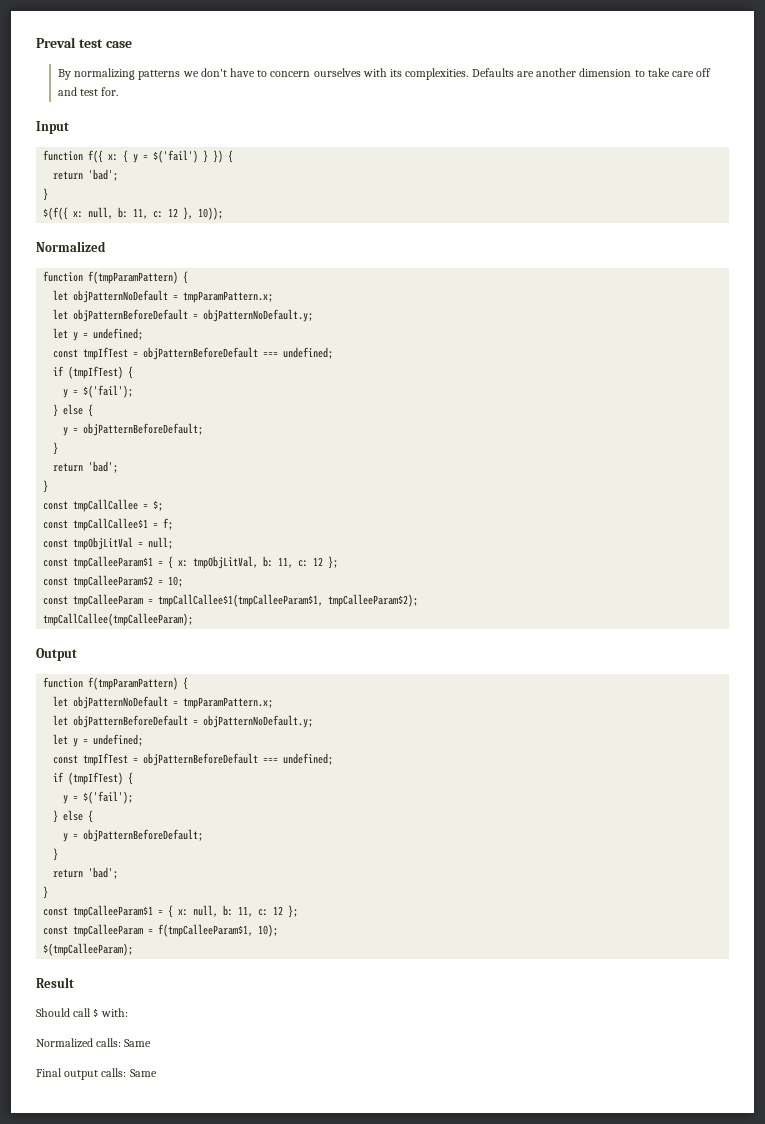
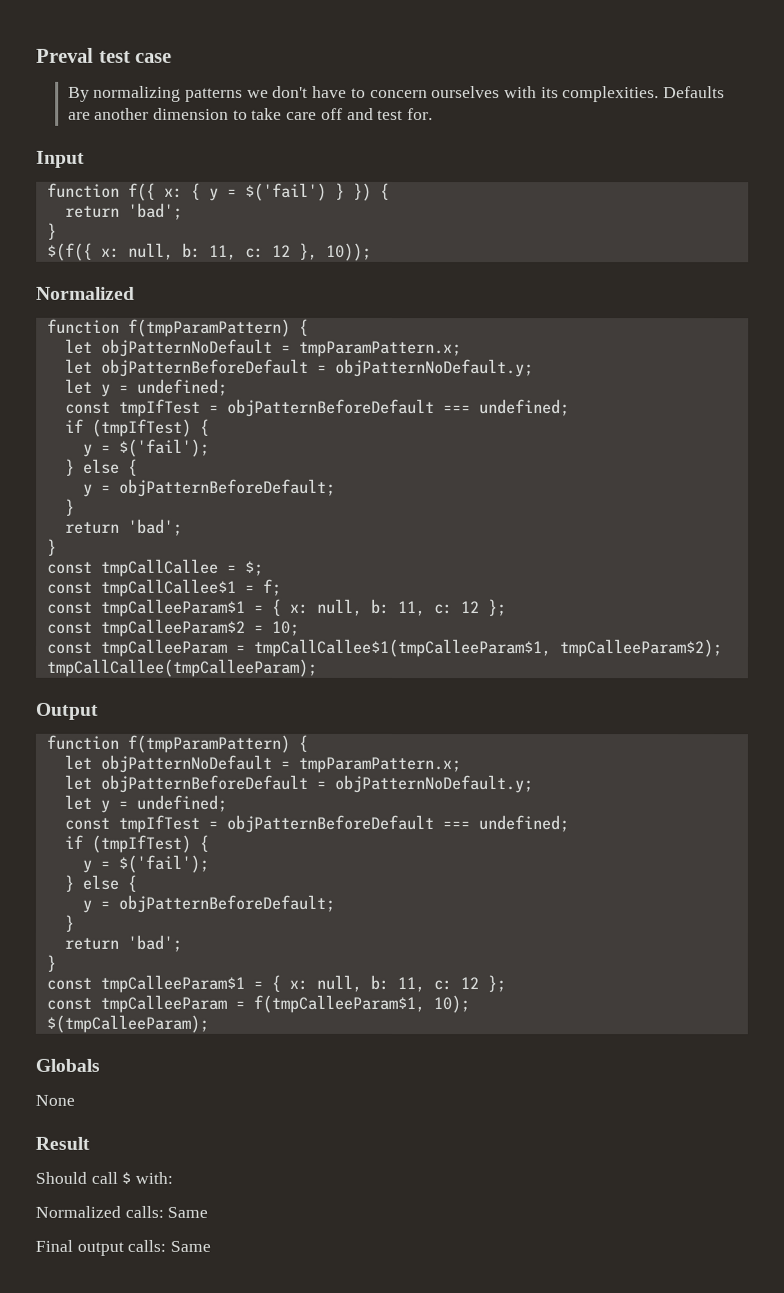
  const tmpCallCallee$1 = f;
- const tmpObjLitVal = null;
- const tmpCalleeParam$1 = { x: tmpObjLitVal, b: 11, c: 12 };
+ const tmpCalleeParam$1 = { x: null, b: 11, c: 12 };
+ Globals
+ None

